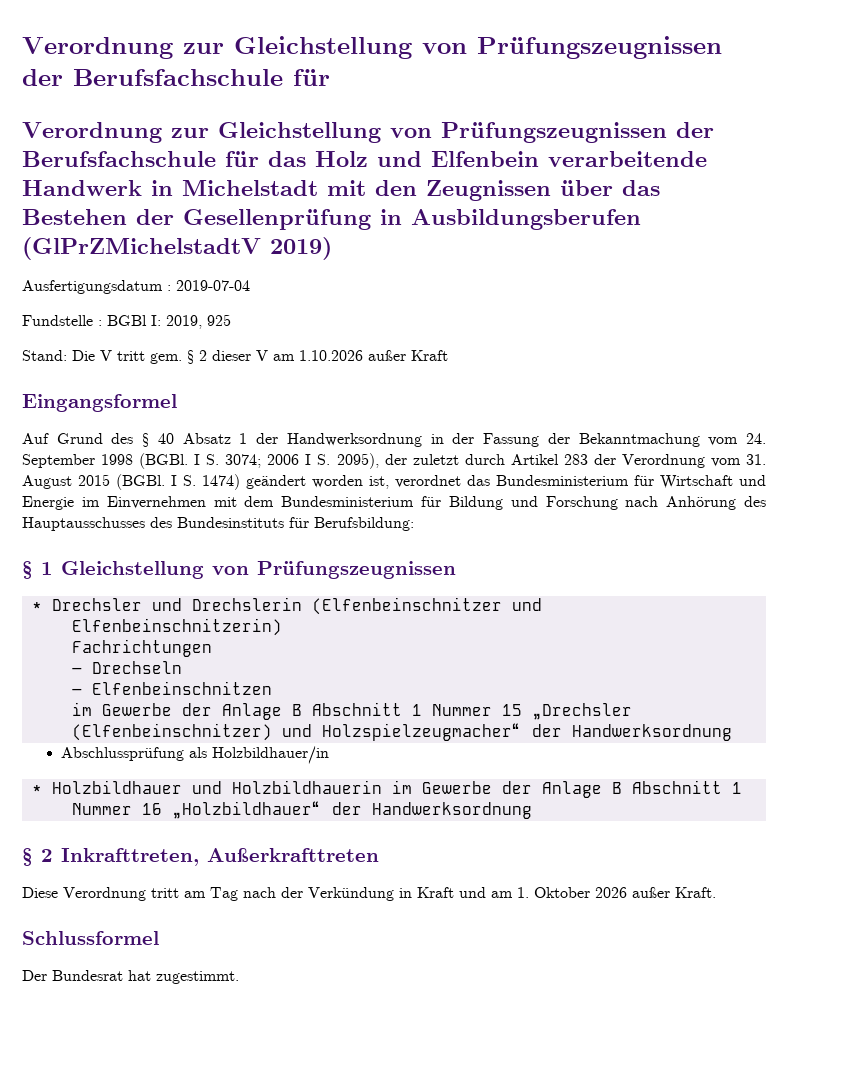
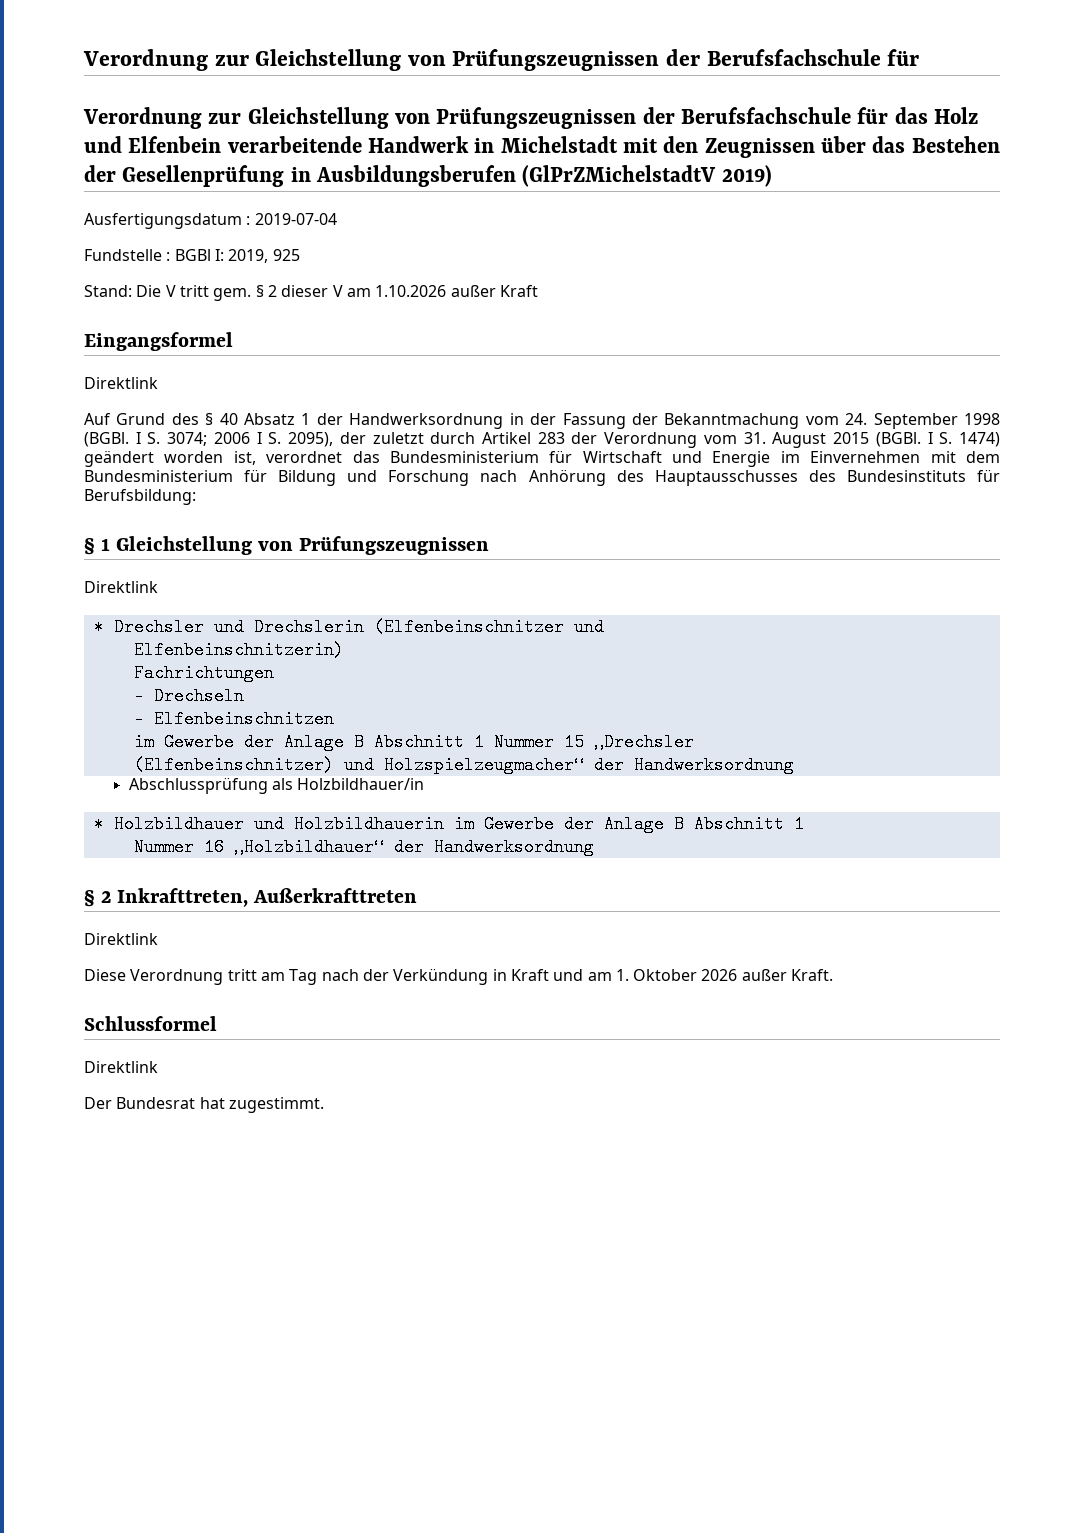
  Eingangsformel
+ Direktlink
  § 1 Gleichstellung von Prüfungszeugnissen
+ Direktlink
  § 2 Inkrafttreten, Außerkrafttreten
+ Direktlink
  Schlussformel
+ Direktlink

